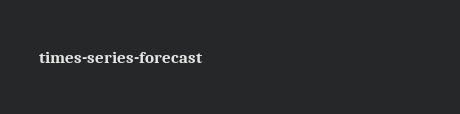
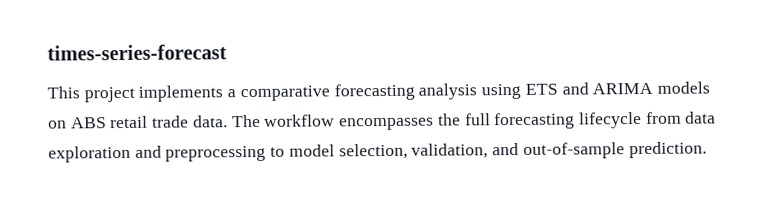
+ This project implements a comparative forecasting analysis using ETS and ARIMA models on ABS retail trade data. The workflow encompasses the full forecasting lifecycle from data exploration and preprocessing to model selection, validation, and out-of-sample prediction.

